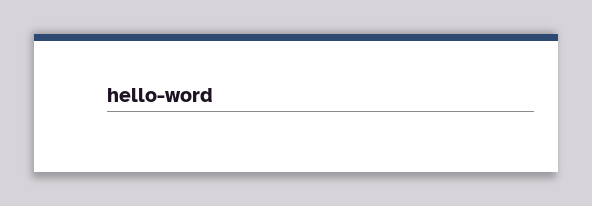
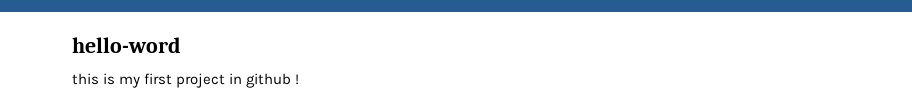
+ this is my first project in github !

